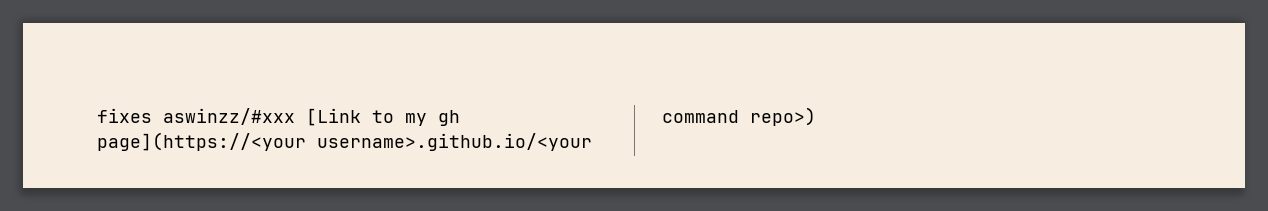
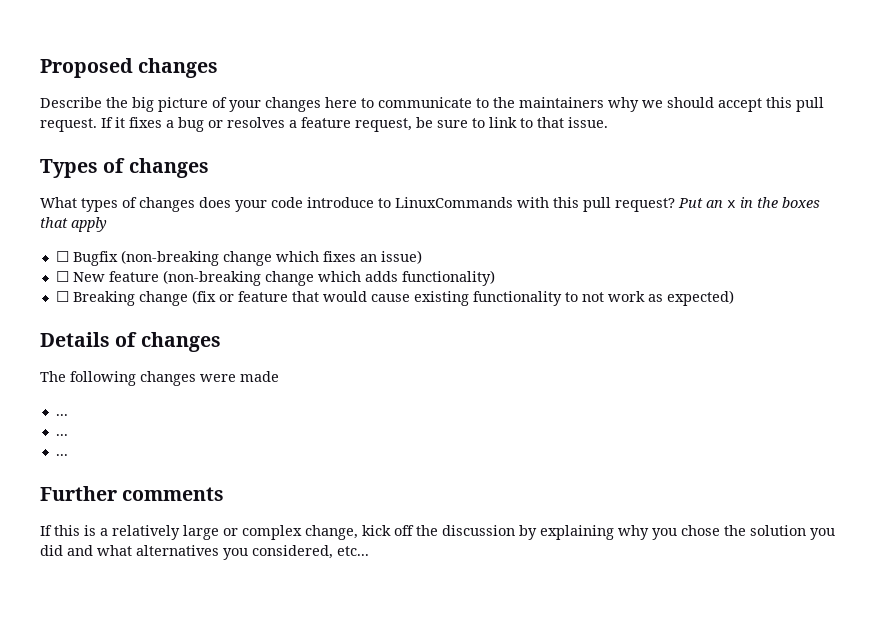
- fixes aswinzz/#xxx [Link to my gh page](https://<your username>.github.io/<your command repo>)
+ Proposed changes
+ Describe the big picture of your changes here to communicate to the maintainers why we should accept this pull request. If it fixes a bug or resolves a feature request, be sure to link to that issue.
+ Types of changes
+ What types of changes does your code introduce to LinuxCommands with this pull request? Put an x in the boxes that apply
+ ☐ Bugfix (non-breaking change which fixes an issue)
+ ☐ New feature (non-breaking change which adds functionality)
+ ☐ Breaking change (fix or feature that would cause existing functionality to not work as expected)
+ Details of changes
+ The following changes were made
+ ...
+ ...
+ ...
+ Further comments
+ If this is a relatively large or complex change, kick off the discussion by explaining why you chose the solution you did and what alternatives you considered, etc...

